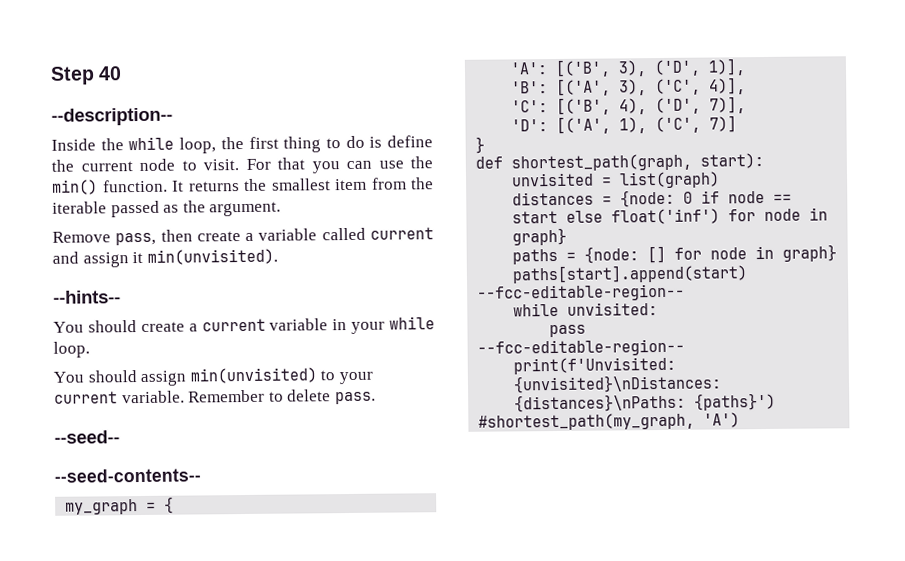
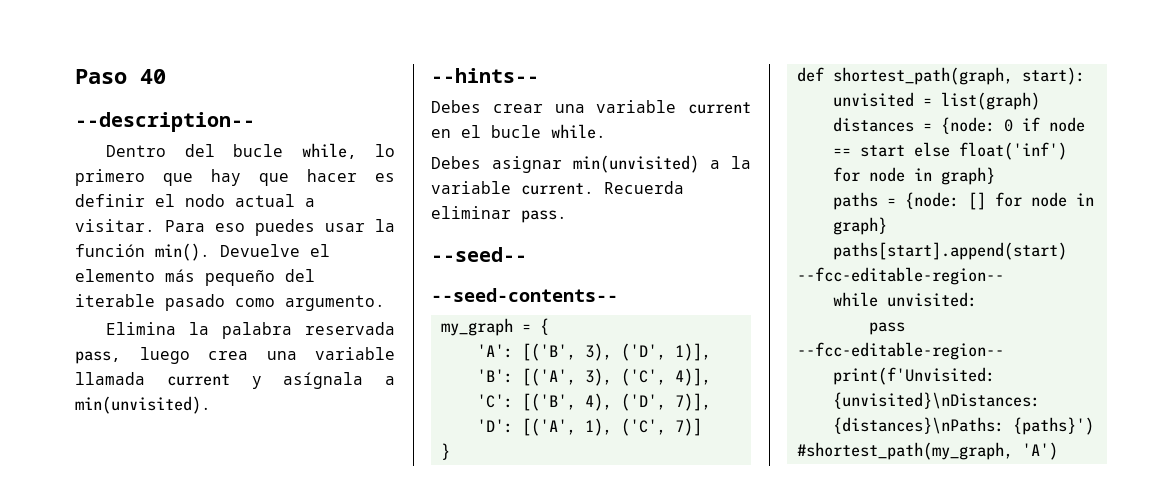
- Step 40
+ Paso 40
- Inside the while loop, the first thing to do is define the current node to visit. For that you can use the min() function. It returns the smallest item from the iterable passed as the argument.
- Remove pass, then create a variable called current and assign it min(unvisited).
+ Dentro del bucle while, lo primero que hay que hacer es definir el nodo actual a visitar. Para eso puedes usar la función min(). Devuelve el elemento más pequeño del iterable pasado como argumento.
+ Elimina la palabra reservada pass, luego crea una variable llamada current y asígnala a min(unvisited).
  --hints--
- You should create a current variable in your while loop.
- You should assign min(unvisited) to your current variable. Remember to delete pass.
+ Debes crear una variable current en el bucle while.
+ Debes asignar min(unvisited) a la variable current. Recuerda eliminar pass.

